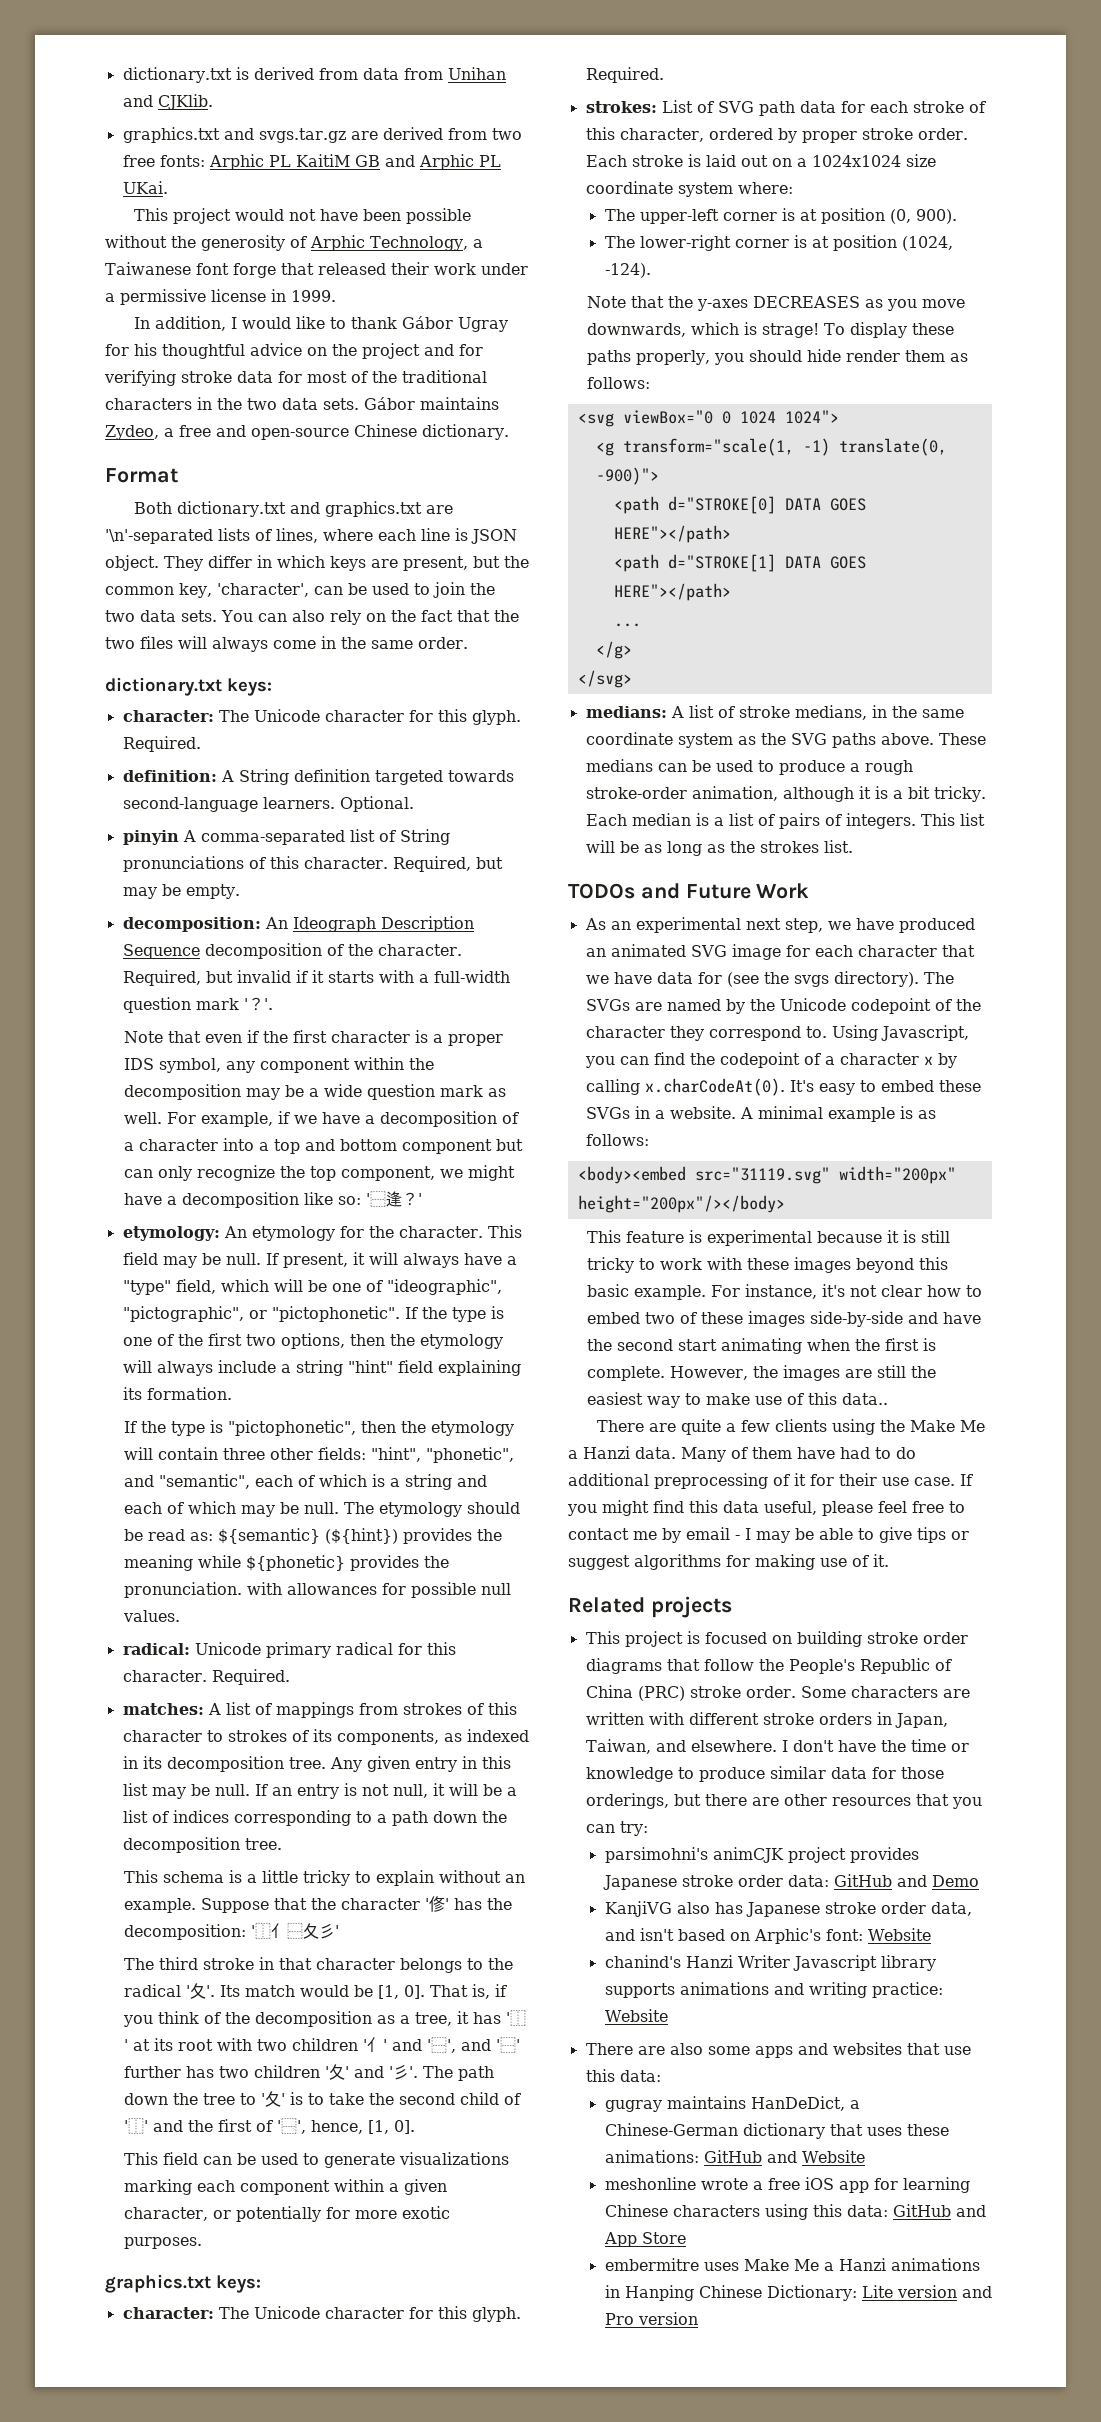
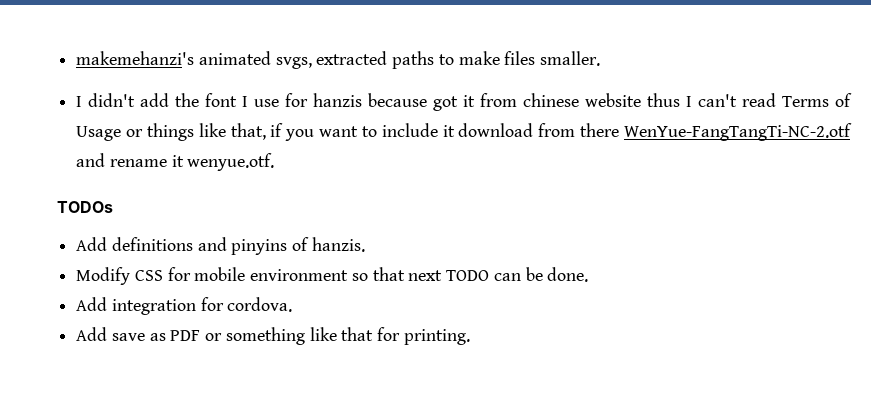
- dictionary.txt is derived from data from Unihan and CJKlib.
- graphics.txt and svgs.tar.gz are derived from two free fonts: Arphic PL KaitiM GB and Arphic PL UKai.
- This project would not have been possible without the generosity of Arphic Technology, a Taiwanese font forge that released their work under a permissive license in 1999.
- In addition, I would like to thank Gábor Ugray for his thoughtful advice on the project and for verifying stroke data for most of the traditional characters in the two data sets. Gábor maintains Zydeo, a free and open-source Chinese dictionary.
- Format
- Both dictionary.txt and graphics.txt are '\n'-separated lists of lines, where each line is JSON object. They differ in which keys are present, but the common key, 'character', can be used to join the two data sets. You can also rely on the fact that the two files will always come in the same order.
- dictionary.txt keys:
- character: The Unicode character for this glyph. Required.
- definition: A String definition targeted towards second-language learners. Optional.
- pinyin A comma-separated list of String pronunciations of this character. Required, but may be empty.
- decomposition: An Ideograph Description Sequence decomposition of the character. Required, but invalid if it starts with a full-width question mark '？'.
- Note that even if the first character is a proper IDS symbol, any component within the decomposition may be a wide question mark as well. For example, if we have a decomposition of a character into a top and bottom component but can only recognize the top component, we might have a decomposition like so: '⿱逢？'
- etymology: An etymology for the character. This field may be null. If present, it will always have a "type" field, which will be one of "ideographic", "pictographic", or "pictophonetic". If the type is one of the first two options, then the etymology will always include a string "hint" field explaining its formation.
- If the type is "pictophonetic", then the etymology will contain three other fields: "hint", "phonetic", and "semantic", each of which is a string and each of which may be null. The etymology should be read as: ${semantic} (${hint}) provides the meaning while ${phonetic} provides the pronunciation. with allowances for possible null values.
- radical: Unicode primary radical for this character. Required.
- matches: A list of mappings from strokes of this character to strokes of its components, as indexed in its decomposition tree. Any given entry in this list may be null. If an entry is not null, it will be a list of indices corresponding to a path down the decomposition tree.
- This schema is a little tricky to explain without an example. Suppose that the character '俢' has the decomposition: '⿰亻⿱夂彡'
- The third stroke in that character belongs to the radical '夂'. Its match would be [1, 0]. That is, if you think of the decomposition as a tree, it has '⿰' at its root with two children '亻' and '⿱', and '⿱' further has two children '夂' and '彡'. The path down the tree to '夂' is to take the second child of '⿰' and the first of '⿱', hence, [1, 0].
- This field can be used to generate visualizations marking each component within a given character, or potentially for more exotic purposes.
- graphics.txt keys:
- character: The Unicode character for this glyph. Required.
- strokes: List of SVG path data for each stroke of this character, ordered by proper stroke order. Each stroke is laid out on a 1024x1024 size coordinate system where:
- The upper-left corner is at position (0, 900).
- The lower-right corner is at position (1024, -124).
- Note that the y-axes DECREASES as you move downwards, which is strage! To display these paths properly, you should hide render them as follows:
- <svg viewBox="0 0 1024 1024">
- <g transform="scale(1, -1) translate(0, -900)">
- <path d="STROKE[0] DATA GOES HERE"></path>
- <path d="STROKE[1] DATA GOES HERE"></path>
- ...
- </g>
- </svg>
- medians: A list of stroke medians, in the same coordinate system as the SVG paths above. These medians can be used to produce a rough stroke-order animation, although it is a bit tricky. Each median is a list of pairs of integers. This list will be as long as the strokes list.
- TODOs and Future Work
- As an experimental next step, we have produced an animated SVG image for each character that we have data for (see the svgs directory). The SVGs are named by the Unicode codepoint of the character they correspond to. Using Javascript, you can find the codepoint of a character x by calling x.charCodeAt(0). It's easy to embed these SVGs in a website. A minimal example is as follows:
- <body><embed src="31119.svg" width="200px" height="200px"/></body>
- This feature is experimental because it is still tricky to work with these images beyond this basic example. For instance, it's not clear how to embed two of these images side-by-side and have the second start animating when the first is complete. However, the images are still the easiest way to make use of this data..
- There are quite a few clients using the Make Me a Hanzi data. Many of them have had to do additional preprocessing of it for their use case. If you might find this data useful, please feel free to contact me by email - I may be able to give tips or suggest algorithms for making use of it.
- Related projects
- This project is focused on building stroke order diagrams that follow the People's Republic of China (PRC) stroke order. Some characters are written with different stroke orders in Japan, Taiwan, and elsewhere. I don't have the time or knowledge to produce similar data for those orderings, but there are other resources that you can try:
- parsimohni's animCJK project provides Japanese stroke order data: GitHub and Demo
- KanjiVG also has Japanese stroke order data, and isn't based on Arphic's font: Website
- chanind's Hanzi Writer Javascript library supports animations and writing practice: Website
- There are also some apps and websites that use this data:
- gugray maintains HanDeDict, a Chinese-German dictionary that uses these animations: GitHub and Website
- meshonline wrote a free iOS app for learning Chinese characters using this data: GitHub and App Store
- embermitre uses Make Me a Hanzi animations in Hanping Chinese Dictionary: Lite version and Pro version
+ makemehanzi's animated svgs, extracted paths to make files smaller.
+ I didn't add the font I use for hanzis because got it from chinese website thus I can't read Terms of Usage or things like that, if you want to include it download from there WenYue-FangTangTi-NC-2.otf and rename it wenyue.otf.
+ TODOs
+ Add definitions and pinyins of hanzis.
+ Modify CSS for mobile environment so that next TODO can be done.
+ Add integration for cordova.
+ Add save as PDF or something like that for printing.

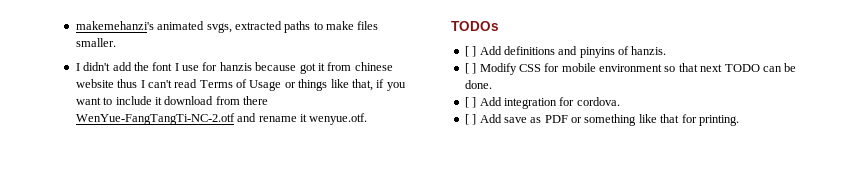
- Add definitions and pinyins of hanzis.
+ [ ] Add definitions and pinyins of hanzis.
- Modify CSS for mobile environment so that next TODO can be done.
+ [ ] Modify CSS for mobile environment so that next TODO can be done.
- Add integration for cordova.
+ [ ] Add integration for cordova.
- Add save as PDF or something like that for printing.
+ [ ] Add save as PDF or something like that for printing.

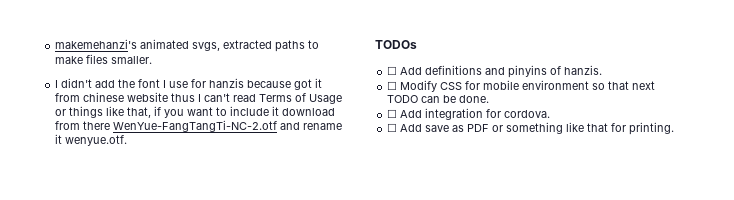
- [ ] Add definitions and pinyins of hanzis.
+ ☐ Add definitions and pinyins of hanzis.
- [ ] Modify CSS for mobile environment so that next TODO can be done.
+ ☐ Modify CSS for mobile environment so that next TODO can be done.
- [ ] Add integration for cordova.
+ ☐ Add integration for cordova.
- [ ] Add save as PDF or something like that for printing.
+ ☐ Add save as PDF or something like that for printing.

